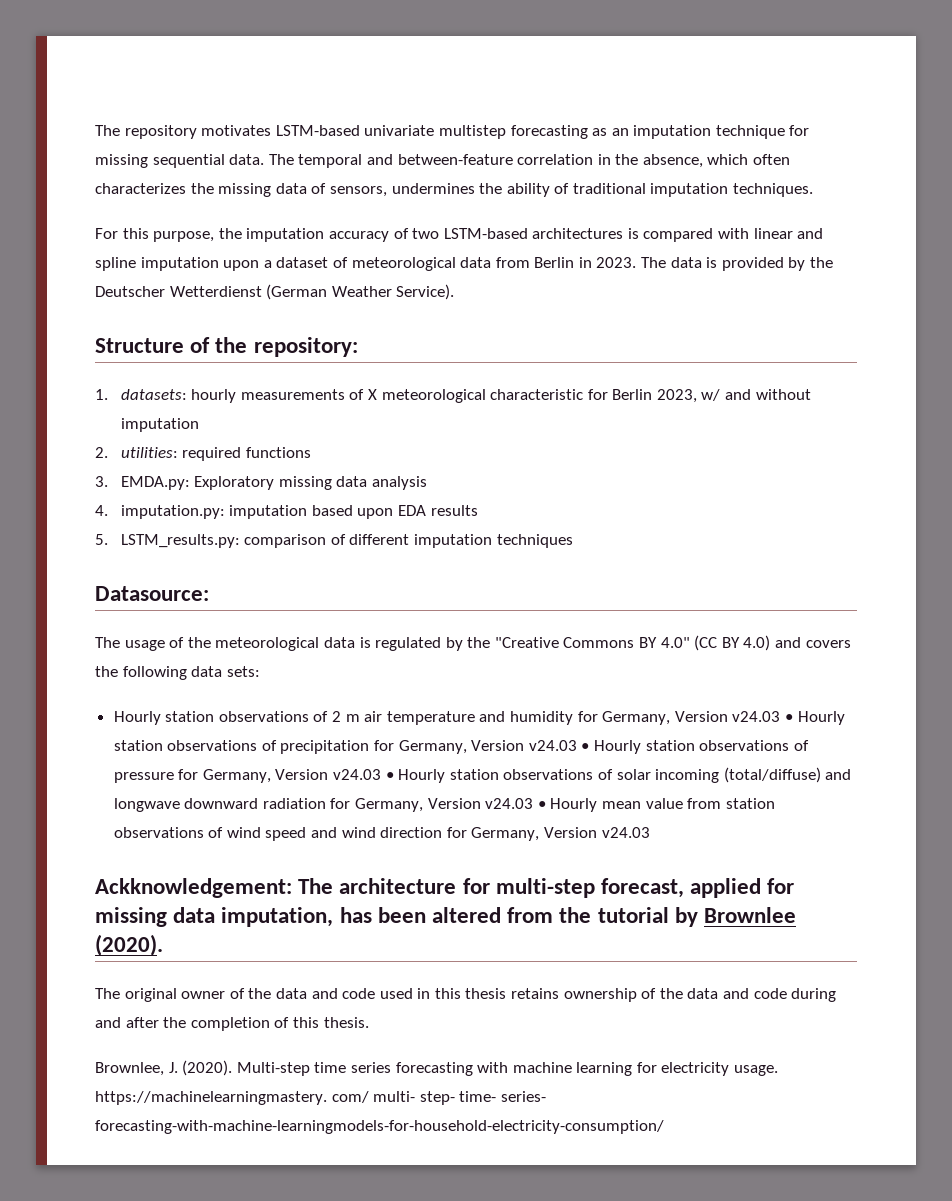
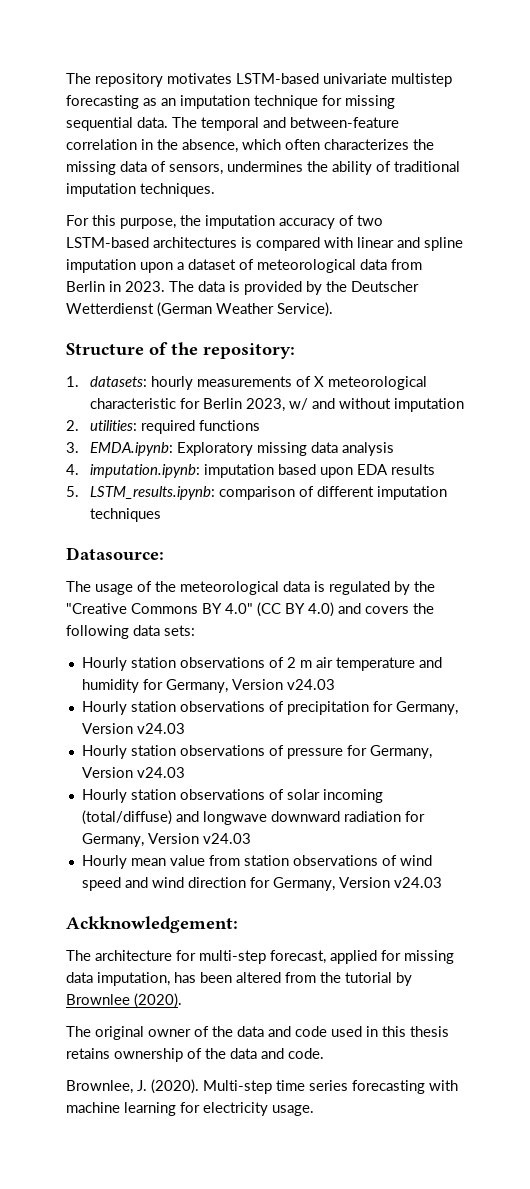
- 3. EMDA.py: Exploratory missing data analysis
+ 3. EMDA.ipynb: Exploratory missing data analysis
- 4. imputation.py: imputation based upon EDA results
+ 4. imputation.ipynb: imputation based upon EDA results
- 5. LSTM_results.py: comparison of different imputation techniques
+ 5. LSTM_results.ipynb: comparison of different imputation techniques
- Hourly station observations of 2 m air temperature and humidity for Germany, Version v24.03 • Hourly station observations of precipitation for Germany, Version v24.03 • Hourly station observations of pressure for Germany, Version v24.03 • Hourly station observations of solar incoming (total/diffuse) and longwave downward radiation for Germany, Version v24.03 • Hourly mean value from station observations of wind speed and wind direction for Germany, Version v24.03
+ Hourly station observations of 2 m air temperature and humidity for Germany, Version v24.03
+ Hourly station observations of precipitation for Germany, Version v24.03
+ Hourly station observations of pressure for Germany, Version v24.03
+ Hourly station observations of solar incoming (total/diffuse) and longwave downward radiation for Germany, Version v24.03
+ Hourly mean value from station observations of wind speed and wind direction for Germany, Version v24.03
- Ackknowledgement: The architecture for multi-step forecast, applied for missing data imputation, has been altered from the tutorial by Brownlee (2020).
+ Ackknowledgement:
+ The architecture for multi-step forecast, applied for missing data imputation, has been altered from the tutorial by Brownlee (2020).
- The original owner of the data and code used in this thesis retains ownership of the data and code during and after the completion of this thesis.
+ The original owner of the data and code used in this thesis retains ownership of the data and code.
- Multi-step time series forecasting with machine learning for electricity usage. https://machinelearningmastery. com/ multi- step- time- series- forecasting-with-machine-learningmodels-for-household-electricity-consumption/
+ Multi-step time series forecasting with machine learning for electricity usage.

